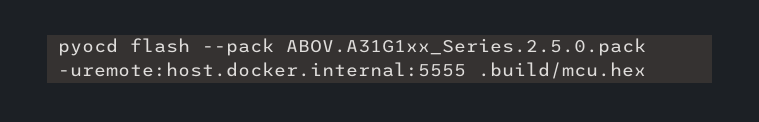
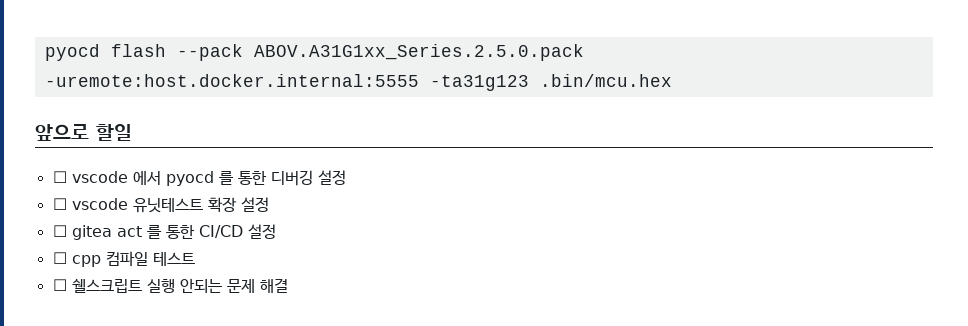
- pyocd flash --pack ABOV.A31G1xx_Series.2.5.0.pack -uremote:host.docker.internal:5555 .build/mcu.hex
+ pyocd flash --pack ABOV.A31G1xx_Series.2.5.0.pack -uremote:host.docker.internal:5555 -ta31g123 .bin/mcu.hex
+ 앞으로 할일
+ ☐ vscode 에서 pyocd 를 통한 디버깅 설정
+ ☐ vscode 유닛테스트 확장 설정
+ ☐ gitea act 를 통한 CI/CD 설정
+ ☐ cpp 컴파일 테스트
+ ☐ 쉘스크립트 실행 안되는 문제 해결

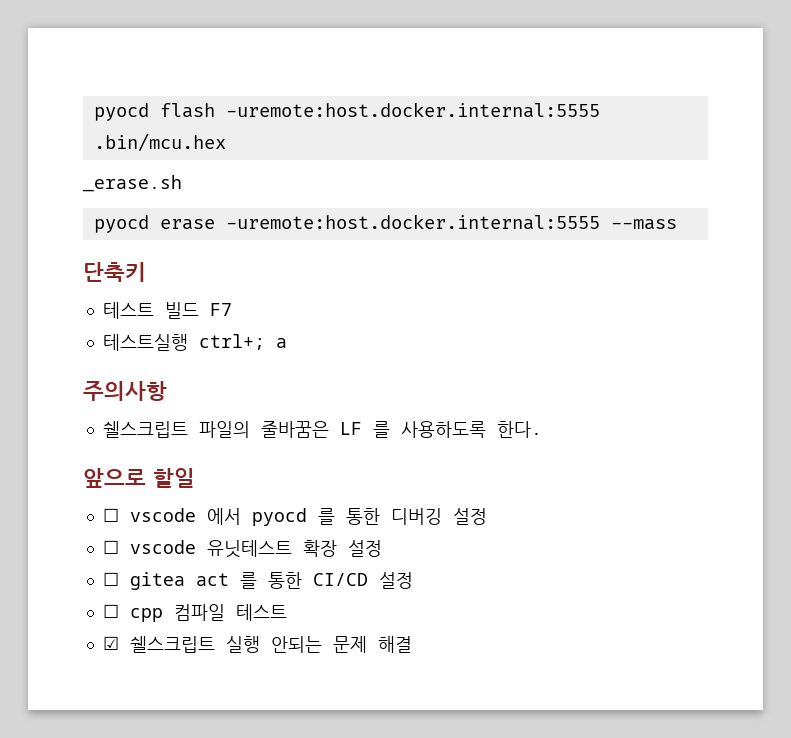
- pyocd flash --pack ABOV.A31G1xx_Series.2.5.0.pack -uremote:host.docker.internal:5555 -ta31g123 .bin/mcu.hex
+ pyocd flash -uremote:host.docker.internal:5555 .bin/mcu.hex
+ _erase.sh
+ pyocd erase -uremote:host.docker.internal:5555 --mass
+ 단축키
+ 테스트 빌드 F7
+ 테스트실행 ctrl+; a
+ 주의사항
+ 쉘스크립트 파일의 줄바꿈은 LF 를 사용하도록 한다.
- ☐ 쉘스크립트 실행 안되는 문제 해결
+ ☑ 쉘스크립트 실행 안되는 문제 해결

